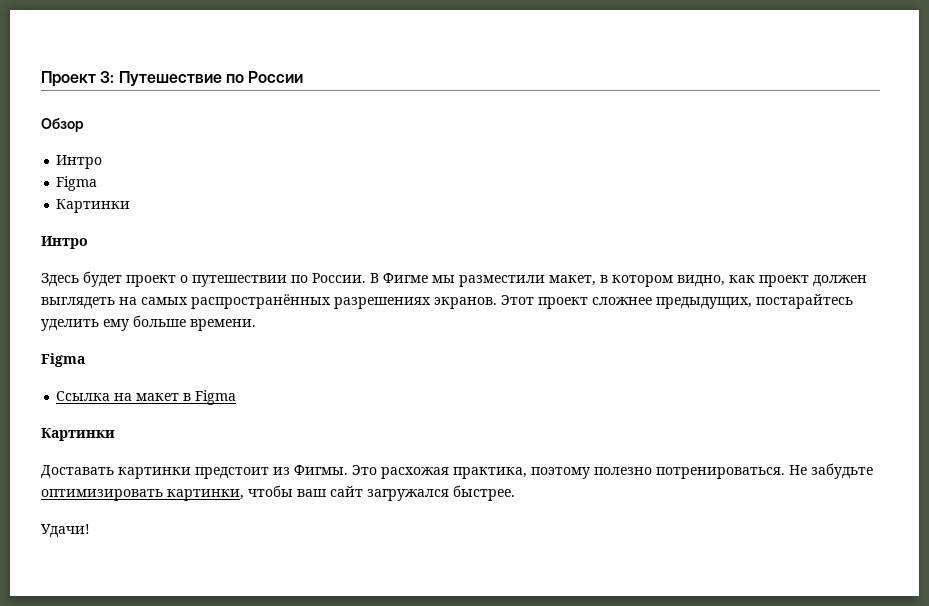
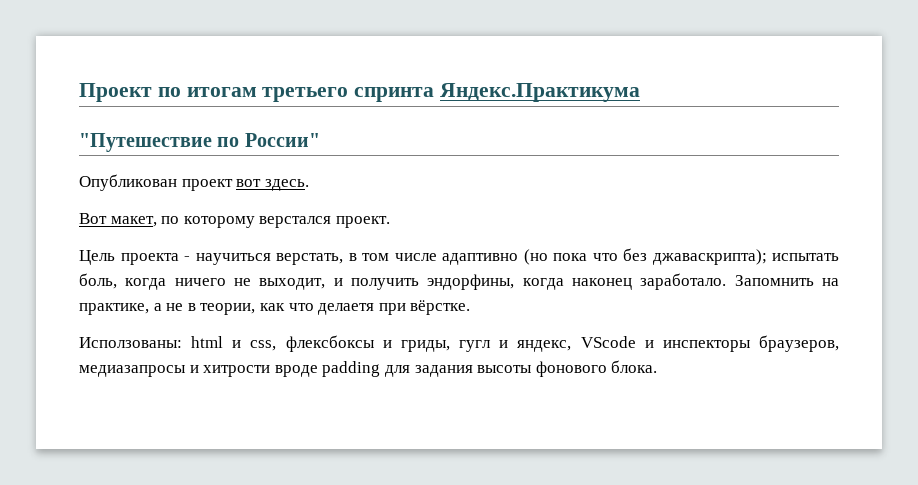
- Проект 3: Путешествие по России
- Обзор
- Интро
- Figma
- Картинки
- Интро
- Здесь будет проект о путешествии по России. В Фигме мы разместили макет, в котором видно, как проект должен выглядеть на самых распространённых разрешениях экранов. Этот проект сложнее предыдущих, постарайтесь уделить ему больше времени.
- Figma
- Ссылка на макет в Figma
- Картинки
- Доставать картинки предстоит из Фигмы. Это расхожая практика, поэтому полезно потренироваться. Не забудьте оптимизировать картинки, чтобы ваш сайт загружался быстрее.
- Удачи!
+ Проект по итогам третьего спринта Яндекс.Практикума
+ "Путешествие по России"
+ Опубликован проект вот здесь.
+ Вот макет, по которому верстался проект.
+ Цель проекта - научиться верстать, в том числе адаптивно (но пока что без джаваскрипта); испытать боль, когда ничего не выходит, и получить эндорфины, когда наконец заработало. Запомнить на практике, а не в теории, как что делаетя при вёрстке.
+ Исползованы: html и css, флексбоксы и гриды, гугл и яндекс, VScode и инспекторы браузеров, медиазапросы и хитрости вроде padding для задания высоты фонового блока.

